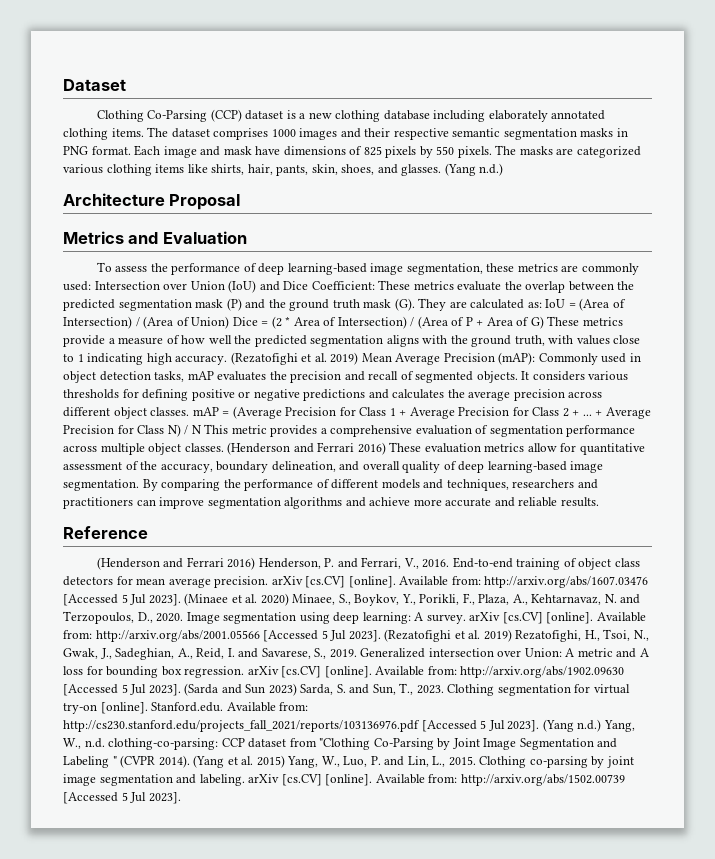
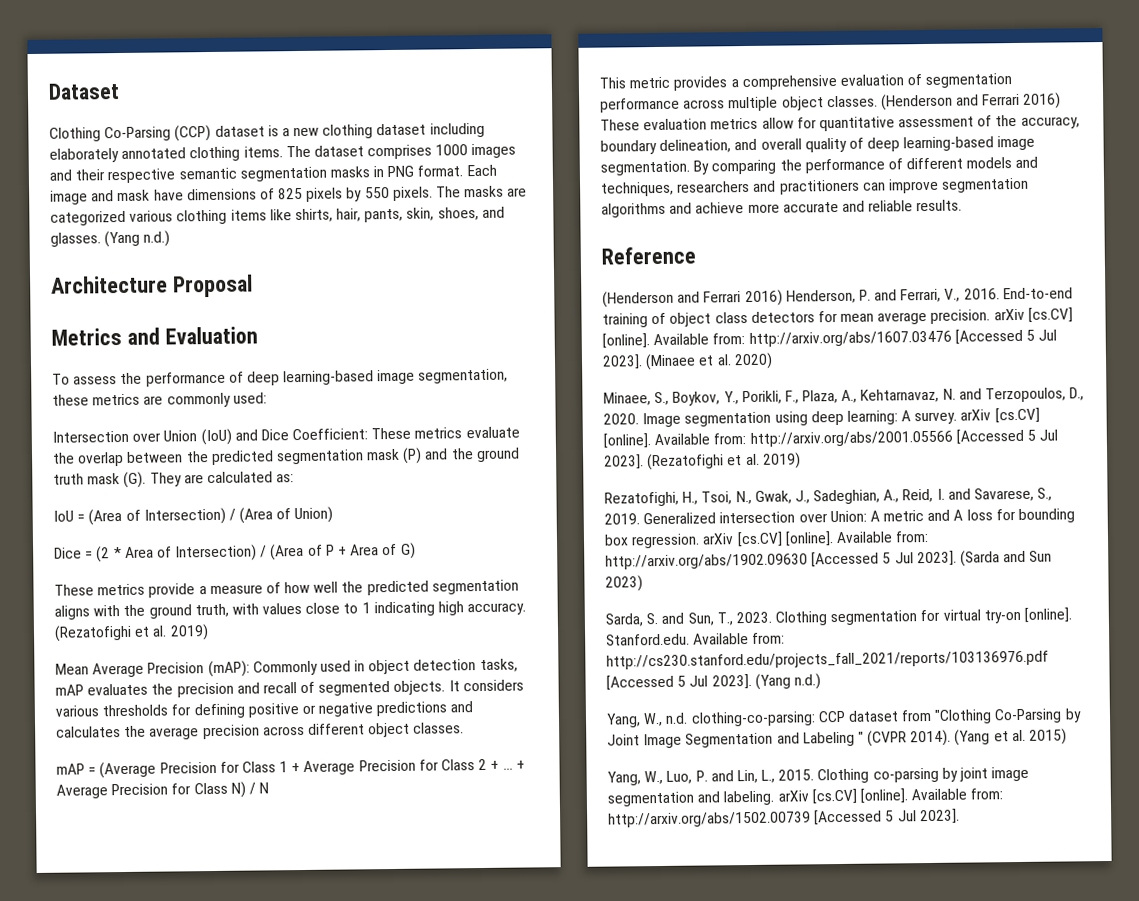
- Clothing Co-Parsing (CCP) dataset is a new clothing database including elaborately annotated clothing items.
+ Clothing Co-Parsing (CCP) dataset is a new clothing dataset including elaborately annotated clothing items.
- To assess the performance of deep learning-based image segmentation, these metrics are commonly used: Intersection over Union (IoU) and Dice Coefficient:
+ To assess the performance of deep learning-based image segmentation, these metrics are commonly used:
+ Intersection over Union (IoU) and Dice Coefficient:
- These metrics evaluate the overlap between the predicted segmentation mask (P) and the ground truth mask (G). They are calculated as: IoU = (Area of Intersection) / (Area of Union) Dice = (2 * Area of Intersection) / (Area of P + Area of G) These metrics provide a measure of how well the predicted segmentation aligns with the ground truth, with values close to 1 indicating high accuracy. (Rezatofighi et al. 2019) Mean Average Precision (mAP):
+ These metrics evaluate the overlap between the predicted segmentation mask (P) and the ground truth mask (G). They are calculated as:
+ IoU = (Area of Intersection) / (Area of Union)
+ Dice = (2 * Area of Intersection) / (Area of P + Area of G)
+ These metrics provide a measure of how well the predicted segmentation aligns with the ground truth, with values close to 1 indicating high accuracy. (Rezatofighi et al. 2019)
+ Mean Average Precision (mAP):
- It considers various thresholds for defining positive or negative predictions and calculates the average precision across different object classes. mAP = (Average Precision for Class 1 + Average Precision for Class 2 + ...
+ It considers various thresholds for defining positive or negative predictions and calculates the average precision across different object classes.
+ mAP = (Average Precision for Class 1 + Average Precision for Class 2 + ...
- + Average Precision for Class N) / N This metric provides a comprehensive evaluation of segmentation performance across multiple object classes.
+ + Average Precision for Class N) / N
+ This metric provides a comprehensive evaluation of segmentation performance across multiple object classes.
- (Minaee et al. 2020) Minaee, S., Boykov, Y., Porikli, F., Plaza, A., Kehtarnavaz, N. and Terzopoulos, D., 2020.
+ (Minaee et al. 2020)
+ Minaee, S., Boykov, Y., Porikli, F., Plaza, A., Kehtarnavaz, N. and Terzopoulos, D., 2020.
- Available from: http://arxiv.org/abs/2001.05566 [Accessed 5 Jul 2023]. (Rezatofighi et al. 2019) Rezatofighi, H., Tsoi, N., Gwak, J., Sadeghian, A., Reid, I. and Savarese, S., 2019.
+ Available from: http://arxiv.org/abs/2001.05566 [Accessed 5 Jul 2023]. (Rezatofighi et al. 2019)
+ Rezatofighi, H., Tsoi, N., Gwak, J., Sadeghian, A., Reid, I. and Savarese, S., 2019.
- (Sarda and Sun 2023) Sarda, S. and Sun, T., 2023.
+ (Sarda and Sun 2023)
+ Sarda, S. and Sun, T., 2023.
- Stanford.edu. Available from: http://cs230.stanford.edu/projects_fall_2021/reports/103136976.pdf [Accessed 5 Jul 2023]. (Yang n.d.) Yang, W., n.d. clothing-co-parsing: CCP dataset from "Clothing Co-Parsing by Joint Image Segmentation and Labeling " (CVPR 2014).
+ Stanford.edu. Available from: http://cs230.stanford.edu/projects_fall_2021/reports/103136976.pdf [Accessed 5 Jul 2023]. (Yang n.d.)
+ Yang, W., n.d. clothing-co-parsing: CCP dataset from "Clothing Co-Parsing by Joint Image Segmentation and Labeling " (CVPR 2014).
- (Yang et al. 2015) Yang, W., Luo, P. and Lin, L., 2015.
+ (Yang et al. 2015)
+ Yang, W., Luo, P. and Lin, L., 2015.

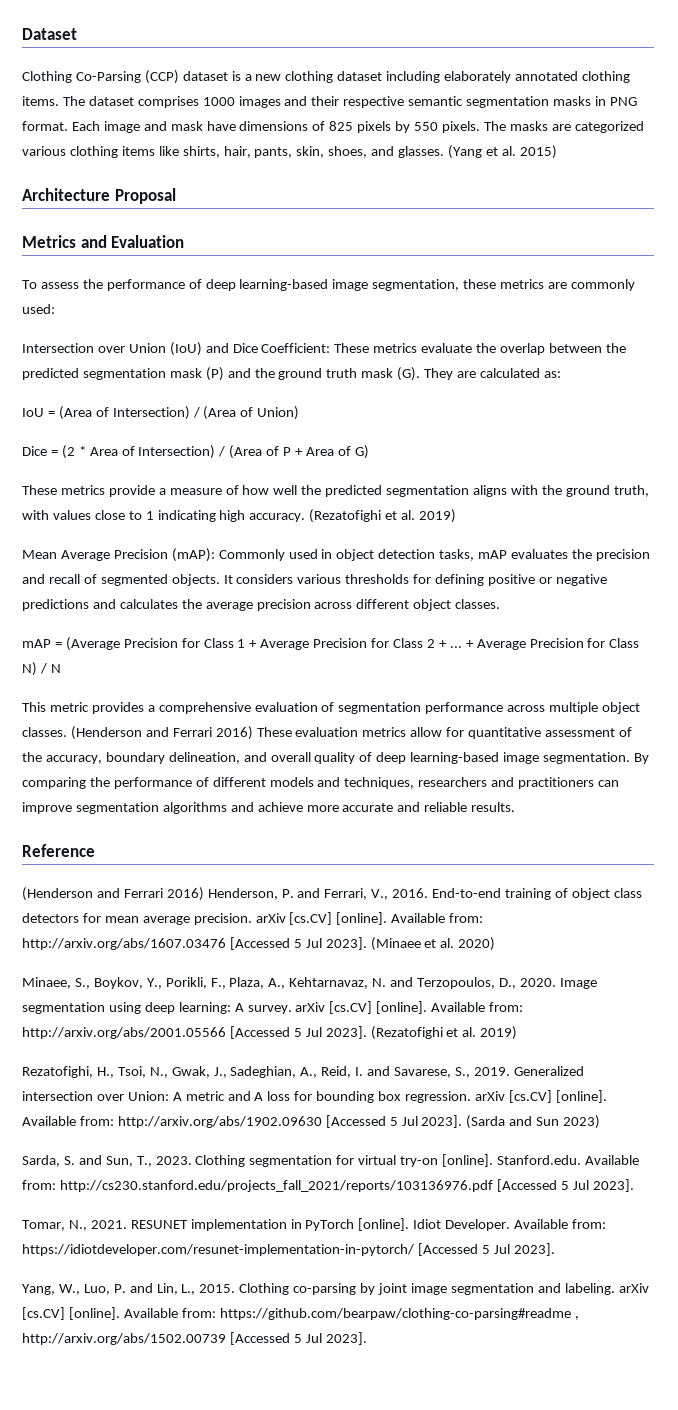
- The masks are categorized various clothing items like shirts, hair, pants, skin, shoes, and glasses. (Yang n.d.)
+ The masks are categorized various clothing items like shirts, hair, pants, skin, shoes, and glasses. (Yang et al. 2015)
- Stanford.edu. Available from: http://cs230.stanford.edu/projects_fall_2021/reports/103136976.pdf [Accessed 5 Jul 2023]. (Yang n.d.)
- Yang, W., n.d. clothing-co-parsing: CCP dataset from "Clothing Co-Parsing by Joint Image Segmentation and Labeling " (CVPR 2014). (Yang et al. 2015)
+ Stanford.edu. Available from: http://cs230.stanford.edu/projects_fall_2021/reports/103136976.pdf [Accessed 5 Jul 2023].
+ Tomar, N., 2021. RESUNET implementation in PyTorch [online]. Idiot Developer. Available from: https://idiotdeveloper.com/resunet-implementation-in-pytorch/ [Accessed 5 Jul 2023].
- Available from: http://arxiv.org/abs/1502.00739 [Accessed 5 Jul 2023].
+ Available from: https://github.com/bearpaw/clothing-co-parsing#readme , http://arxiv.org/abs/1502.00739 [Accessed 5 Jul 2023].

